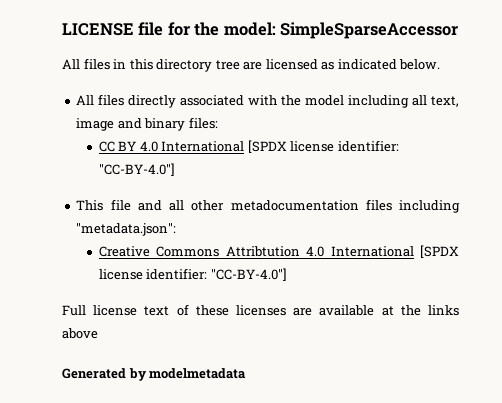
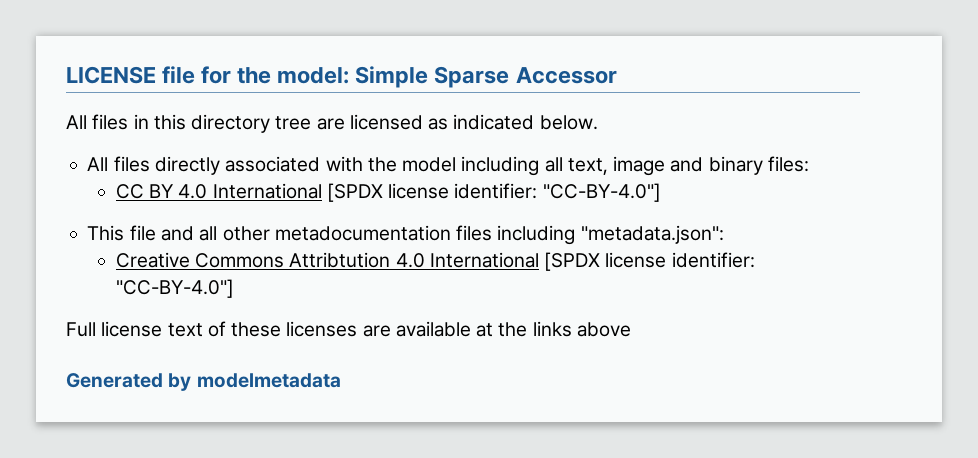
- LICENSE file for the model: SimpleSparseAccessor
+ LICENSE file for the model: Simple Sparse Accessor

